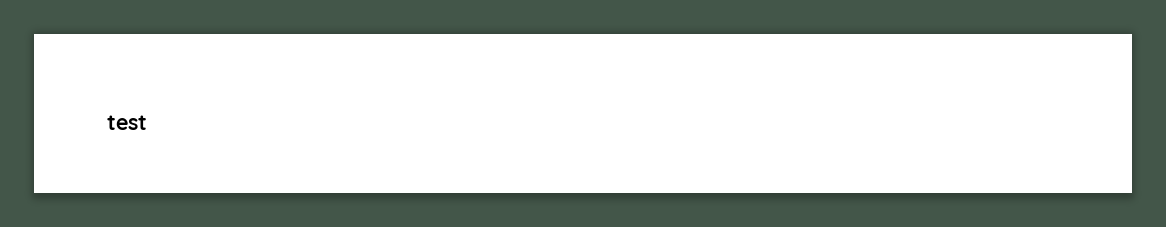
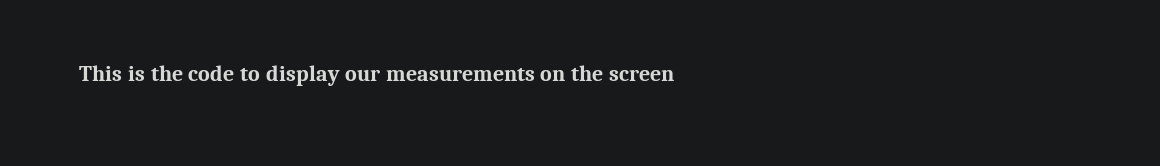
- test
+ This is the code to display our measurements on the screen

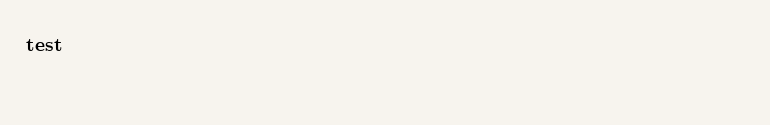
- This is the code to display our measurements on the screen
+ test

